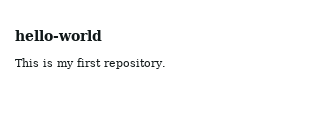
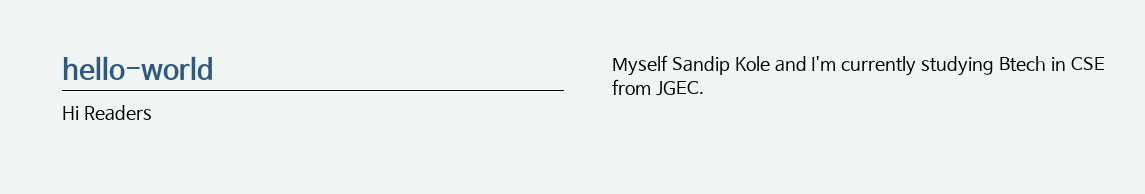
- This is my first repository.
+ Hi Readers
+ Myself Sandip Kole and I'm currently studying Btech in CSE from JGEC.

